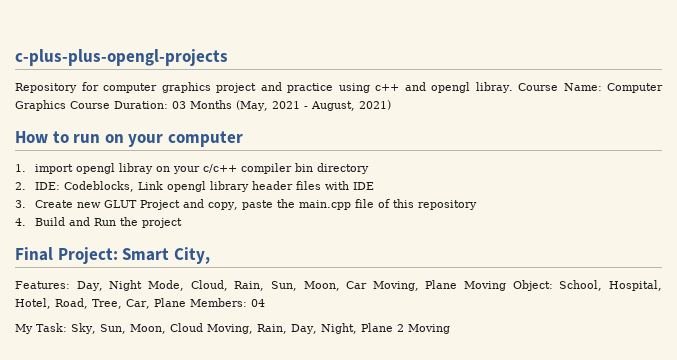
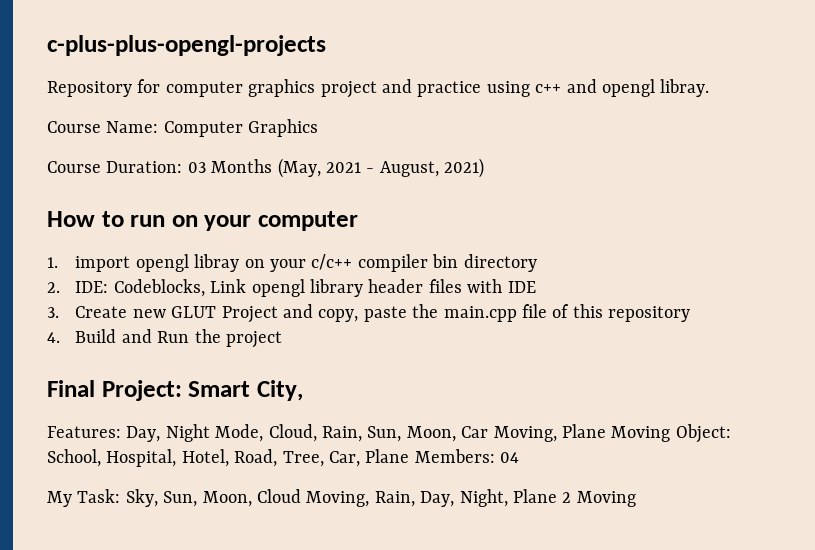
- Repository for computer graphics project and practice using c++ and opengl libray. Course Name: Computer Graphics Course Duration: 03 Months (May, 2021 - August, 2021)
+ Repository for computer graphics project and practice using c++ and opengl libray.
+ Course Name: Computer Graphics
+ Course Duration: 03 Months (May, 2021 - August, 2021)

